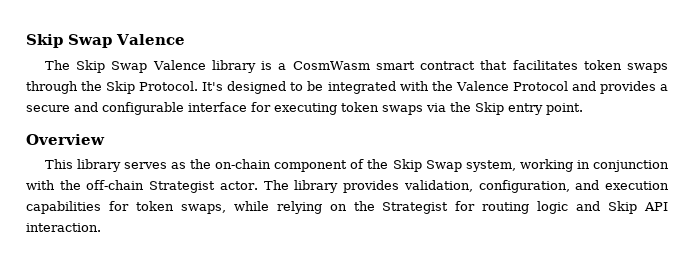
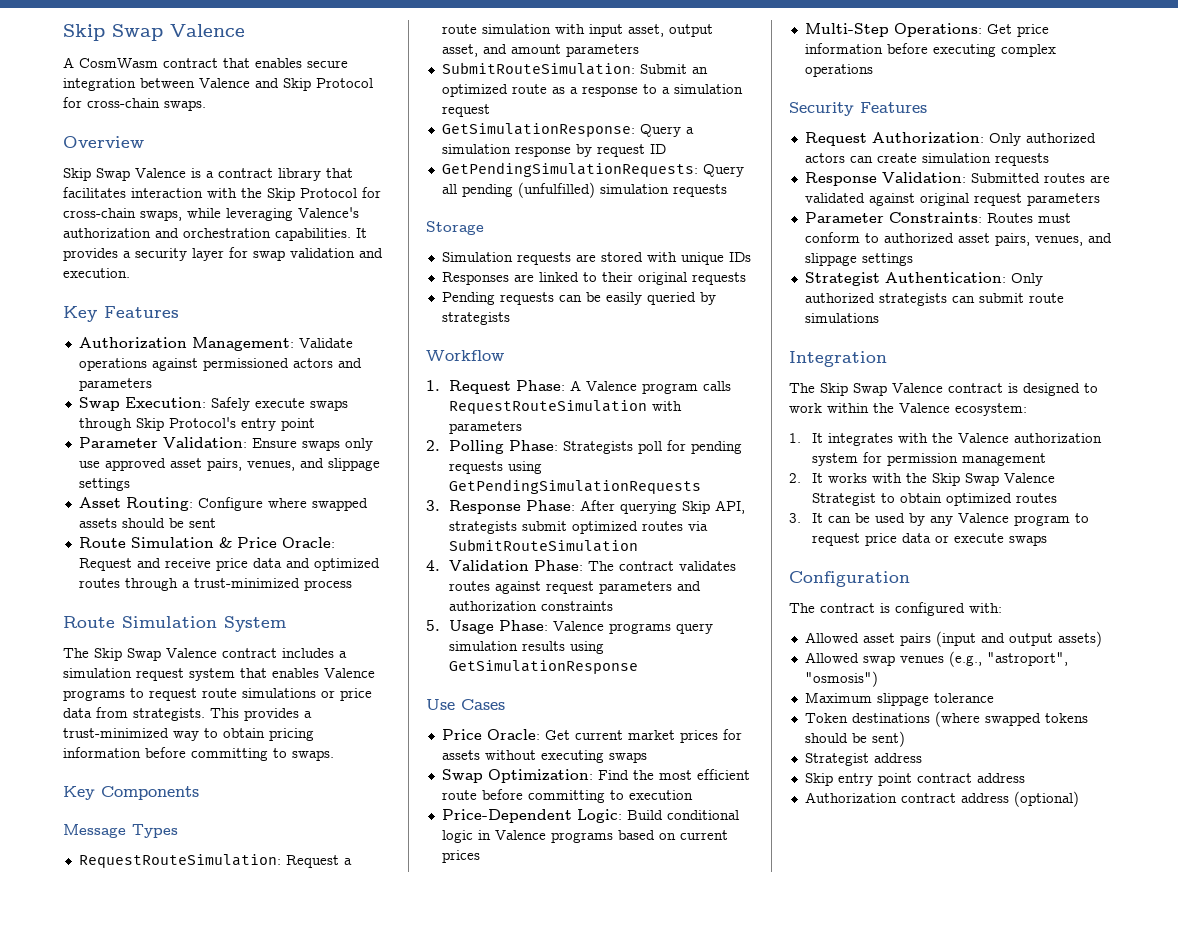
- The Skip Swap Valence library is a CosmWasm smart contract that facilitates token swaps through the Skip Protocol. It's designed to be integrated with the Valence Protocol and provides a secure and configurable interface for executing token swaps via the Skip entry point.
+ A CosmWasm contract that enables secure integration between Valence and Skip Protocol for cross-chain swaps.
  Overview
- This library serves as the on-chain component of the Skip Swap system, working in conjunction with the off-chain Strategist actor. The library provides validation, configuration, and execution capabilities for token swaps, while relying on the Strategist for routing logic and Skip API interaction.
+ Skip Swap Valence is a contract library that facilitates interaction with the Skip Protocol for cross-chain swaps, while leveraging Valence's authorization and orchestration capabilities. It provides a security layer for swap validation and execution.
+ Key Features
+ Authorization Management: Validate operations against permissioned actors and parameters
+ Swap Execution: Safely execute swaps through Skip Protocol's entry point
+ Parameter Validation: Ensure swaps only use approved asset pairs, venues, and slippage settings
+ Asset Routing: Configure where swapped assets should be sent
+ Route Simulation & Price Oracle: Request and receive price data and optimized routes through a trust-minimized process
+ Route Simulation System
+ The Skip Swap Valence contract includes a simulation request system that enables Valence programs to request route simulations or price data from strategists. This provides a trust-minimized way to obtain pricing information before committing to swaps.
+ Key Components
+ Message Types
+ RequestRouteSimulation: Request a route simulation with input asset, output asset, and amount parameters
+ SubmitRouteSimulation: Submit an optimized route as a response to a simulation request
+ GetSimulationResponse: Query a simulation response by request ID
+ GetPendingSimulationRequests: Query all pending (unfulfilled) simulation requests
+ Storage
+ Simulation requests are stored with unique IDs
+ Responses are linked to their original requests
+ Pending requests can be easily queried by strategists
+ Workflow
+ 1. Request Phase: A Valence program calls RequestRouteSimulation with parameters
+ 2. Polling Phase: Strategists poll for pending requests using GetPendingSimulationRequests
+ 3. Response Phase: After querying Skip API, strategists submit optimized routes via SubmitRouteSimulation
+ 4. Validation Phase: The contract validates routes against request parameters and authorization constraints
+ 5. Usage Phase: Valence programs query simulation results using GetSimulationResponse
+ Use Cases
+ Price Oracle: Get current market prices for assets without executing swaps
+ Swap Optimization: Find the most efficient route before committing to execution
+ Price-Dependent Logic: Build conditional logic in Valence programs based on current prices
+ Multi-Step Operations: Get price information before executing complex operations
+ Security Features
+ Request Authorization: Only authorized actors can create simulation requests
+ Response Validation: Submitted routes are validated against original request parameters
+ Parameter Constraints: Routes must conform to authorized asset pairs, venues, and slippage settings
+ Strategist Authentication: Only authorized strategists can submit route simulations
+ Integration
+ The Skip Swap Valence contract is designed to work within the Valence ecosystem:
+ 1. It integrates with the Valence authorization system for permission management
+ 2. It works with the Skip Swap Valence Strategist to obtain optimized routes
+ 3. It can be used by any Valence program to request price data or execute swaps
+ Configuration
+ The contract is configured with:
+ Allowed asset pairs (input and output assets)
+ Allowed swap venues (e.g., "astroport", "osmosis")
+ Maximum slippage tolerance
+ Token destinations (where swapped tokens should be sent)
+ Strategist address
+ Skip entry point contract address
+ Authorization contract address (optional)

